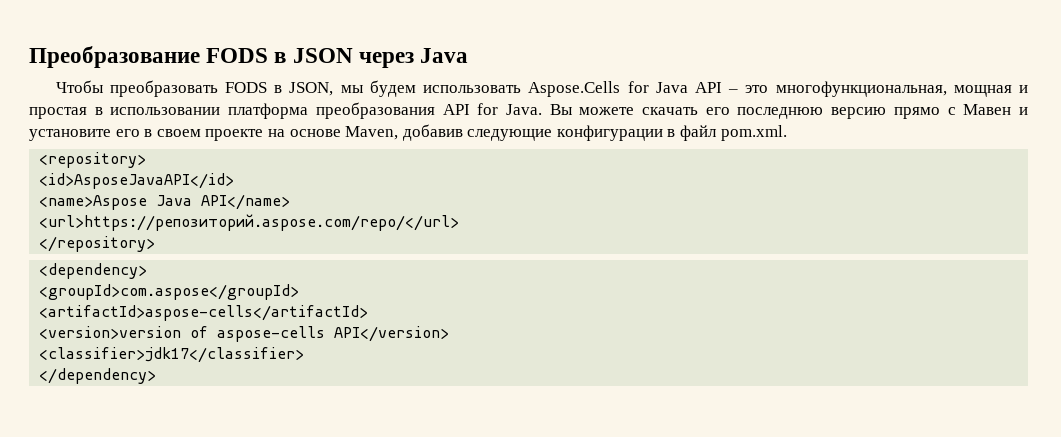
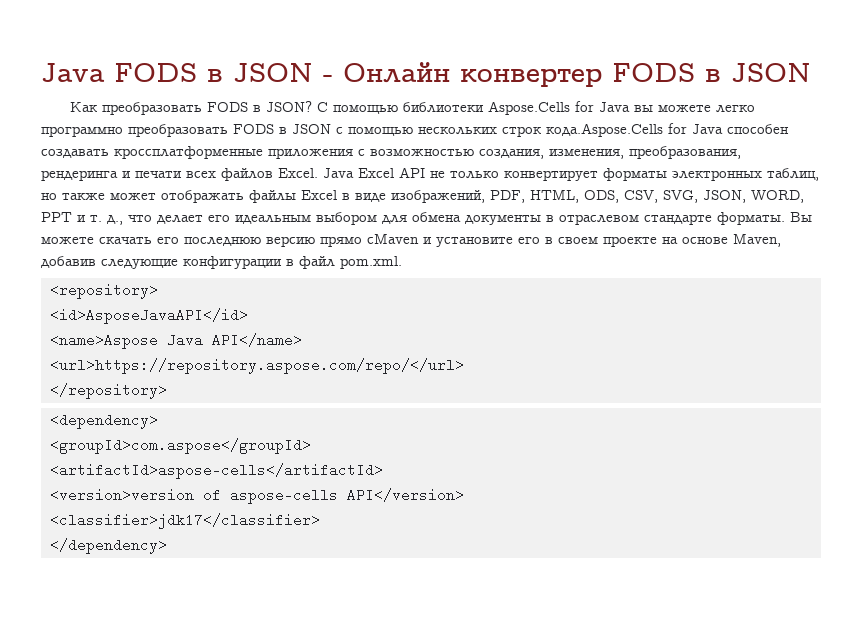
- Преобразование FODS в JSON через Java
- Чтобы преобразовать FODS в JSON, мы будем использовать Aspose.Cells for Java API – это многофункциональная, мощная и простая в использовании платформа преобразования API for Java.
+ Java FODS в JSON - Онлайн конвертер FODS в JSON
+ Как преобразовать FODS в JSON? С помощью библиотеки Aspose.Cells for Java вы можете легко программно преобразовать FODS в JSON с помощью нескольких строк кода.Aspose.Cells for Java способен создавать кроссплатформенные приложения с возможностью создания, изменения, преобразования, рендеринга и печати всех файлов Excel. Java Excel API не только конвертирует форматы электронных таблиц, но также может отображать файлы Excel в виде изображений, PDF, HTML, ODS, CSV, SVG, JSON, WORD, PPT и т. д., что делает его идеальным выбором для обмена документы в отраслевом стандарте форматы.
- Вы можете скачать его последнюю версию прямо с Мавен и установите его в своем проекте на основе Maven, добавив следующие конфигурации в файл pom.xml.
+ Вы можете скачать его последнюю версию прямо сMaven и установите его в своем проекте на основе Maven, добавив следующие конфигурации в файл pom.xml.
- <url>https://репозиторий.aspose.com/repo/</url>
+ <url>https://repository.aspose.com/repo/</url>

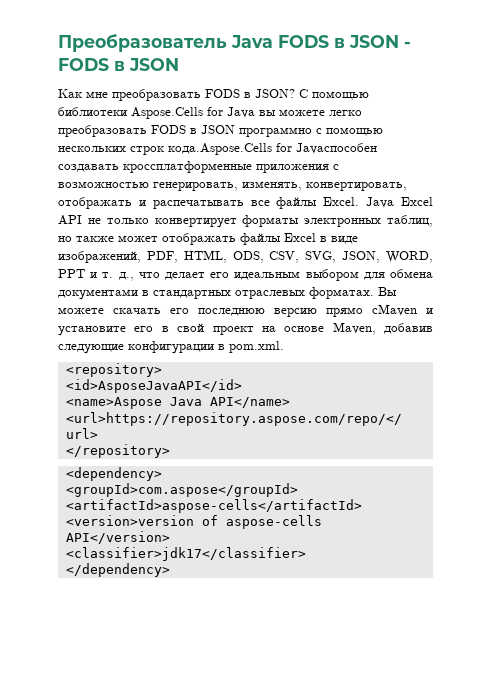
- Java FODS в JSON - Онлайн конвертер FODS в JSON
+ Преобразователь Java FODS в JSON - FODS в JSON
- Как преобразовать FODS в JSON?
+ Как мне преобразовать FODS в JSON?
- С помощью библиотеки Aspose.Cells for Java вы можете легко программно преобразовать FODS в JSON с помощью нескольких строк кода.Aspose.Cells for Java способен создавать кроссплатформенные приложения с возможностью создания, изменения, преобразования, рендеринга и печати всех файлов Excel.
+ С помощью библиотеки Aspose.Cells for Java вы можете легко преобразовать FODS в JSON программно с помощью нескольких строк кода.Aspose.Cells for Javaспособен создавать кроссплатформенные приложения с возможностью генерировать, изменять, конвертировать, отображать и распечатывать все файлы Excel.
- Java Excel API не только конвертирует форматы электронных таблиц, но также может отображать файлы Excel в виде изображений, PDF, HTML, ODS, CSV, SVG, JSON, WORD, PPT и т. д., что делает его идеальным выбором для обмена документы в отраслевом стандарте форматы.
+ Java Excel API не только конвертирует форматы электронных таблиц, но также может отображать файлы Excel в виде изображений, PDF, HTML, ODS, CSV, SVG, JSON, WORD, PPT и т. д., что делает его идеальным выбором для обмена документами в стандартных отраслевых форматах.
- Вы можете скачать его последнюю версию прямо сMaven и установите его в своем проекте на основе Maven, добавив следующие конфигурации в файл pom.xml.
+ Вы можете скачать его последнюю версию прямо сMaven и установите его в свой проект на основе Maven, добавив следующие конфигурации в pom.xml.

